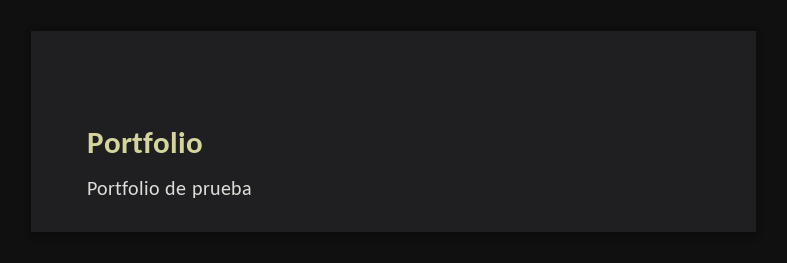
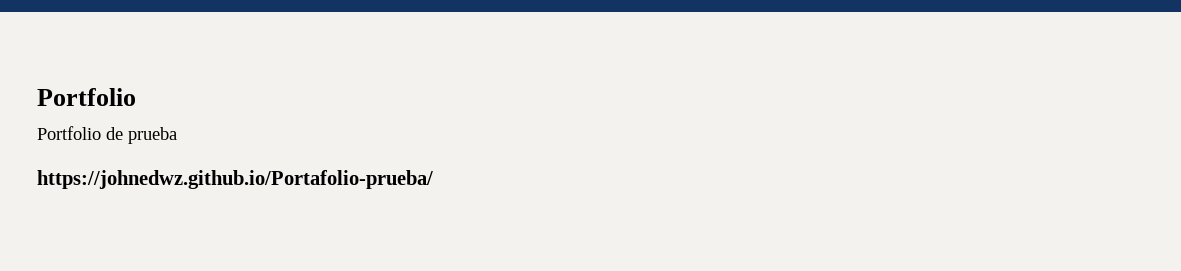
+ https://johnedwz.github.io/Portafolio-prueba/

